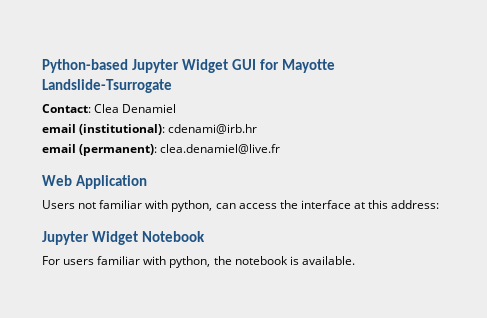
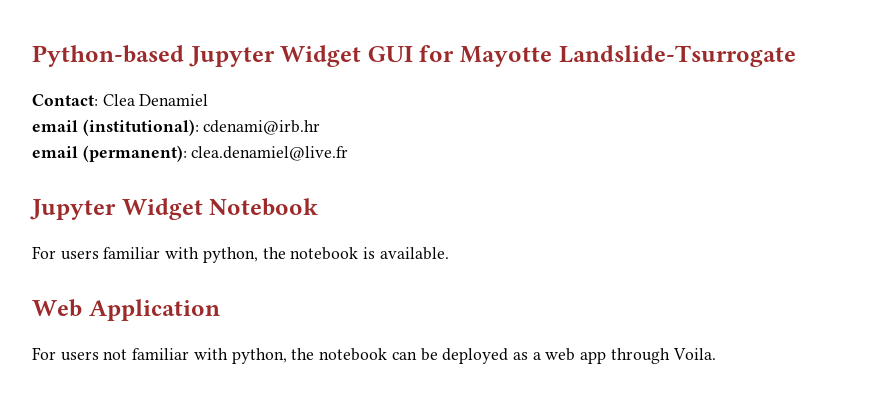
- Web Application
- Users not familiar with python, can access the interface at this address:
+ Web Application
+ For users not familiar with python, the notebook can be deployed as a web app through Voila.

